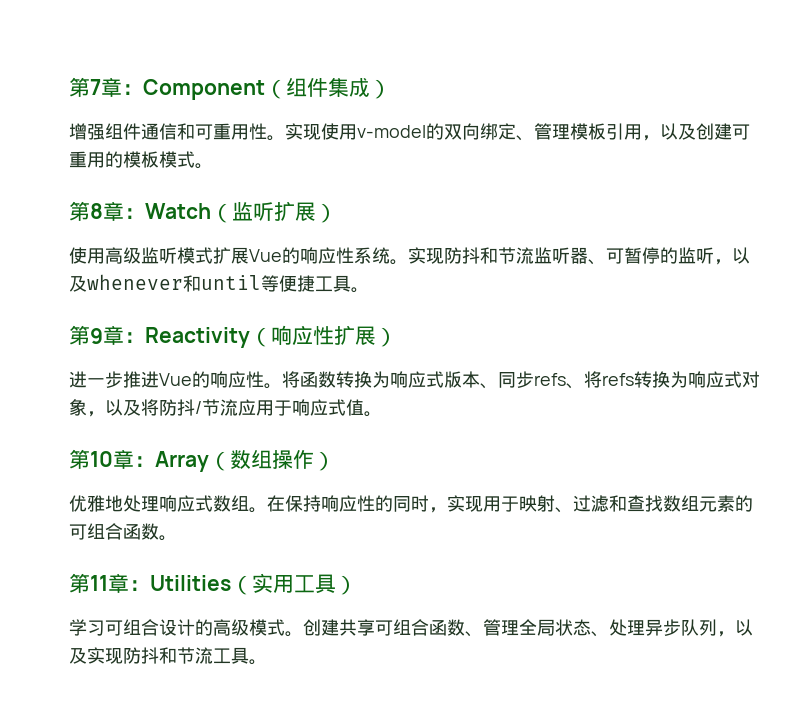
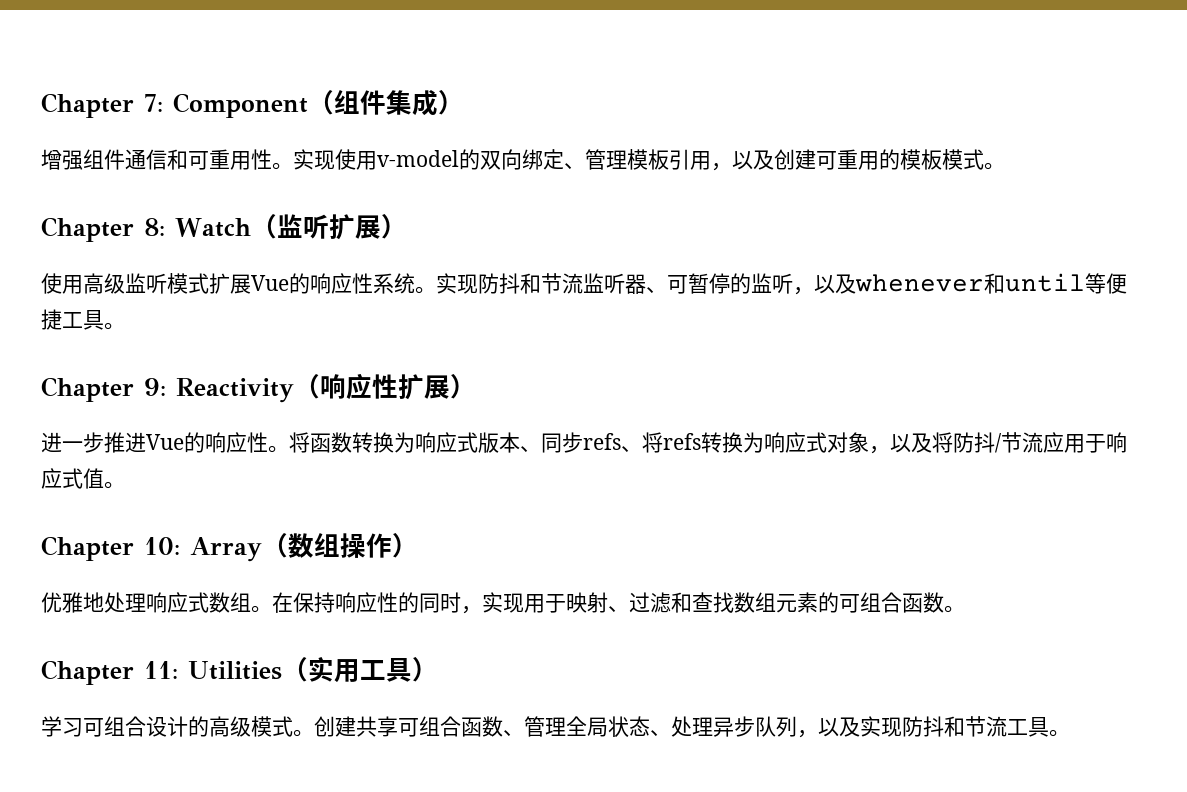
- 第7章：Component（组件集成）
+ Chapter 7: Component（组件集成）
- 第8章：Watch（监听扩展）
+ Chapter 8: Watch（监听扩展）
- 第9章：Reactivity（响应性扩展）
+ Chapter 9: Reactivity（响应性扩展）
- 第10章：Array（数组操作）
+ Chapter 10: Array（数组操作）
- 第11章：Utilities（实用工具）
+ Chapter 11: Utilities（实用工具）

